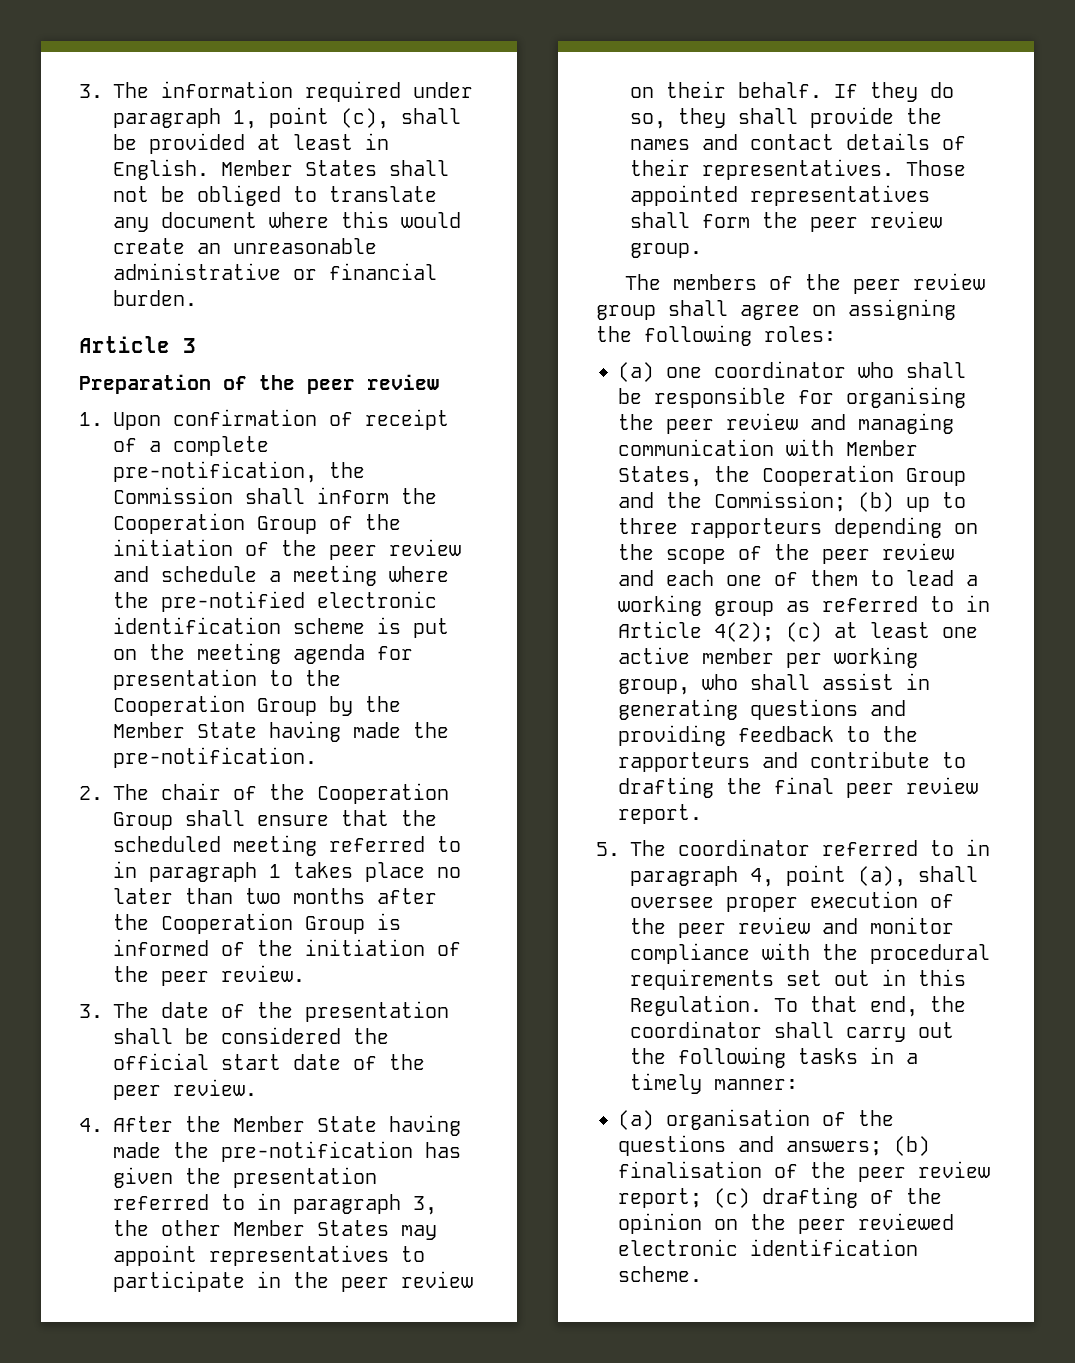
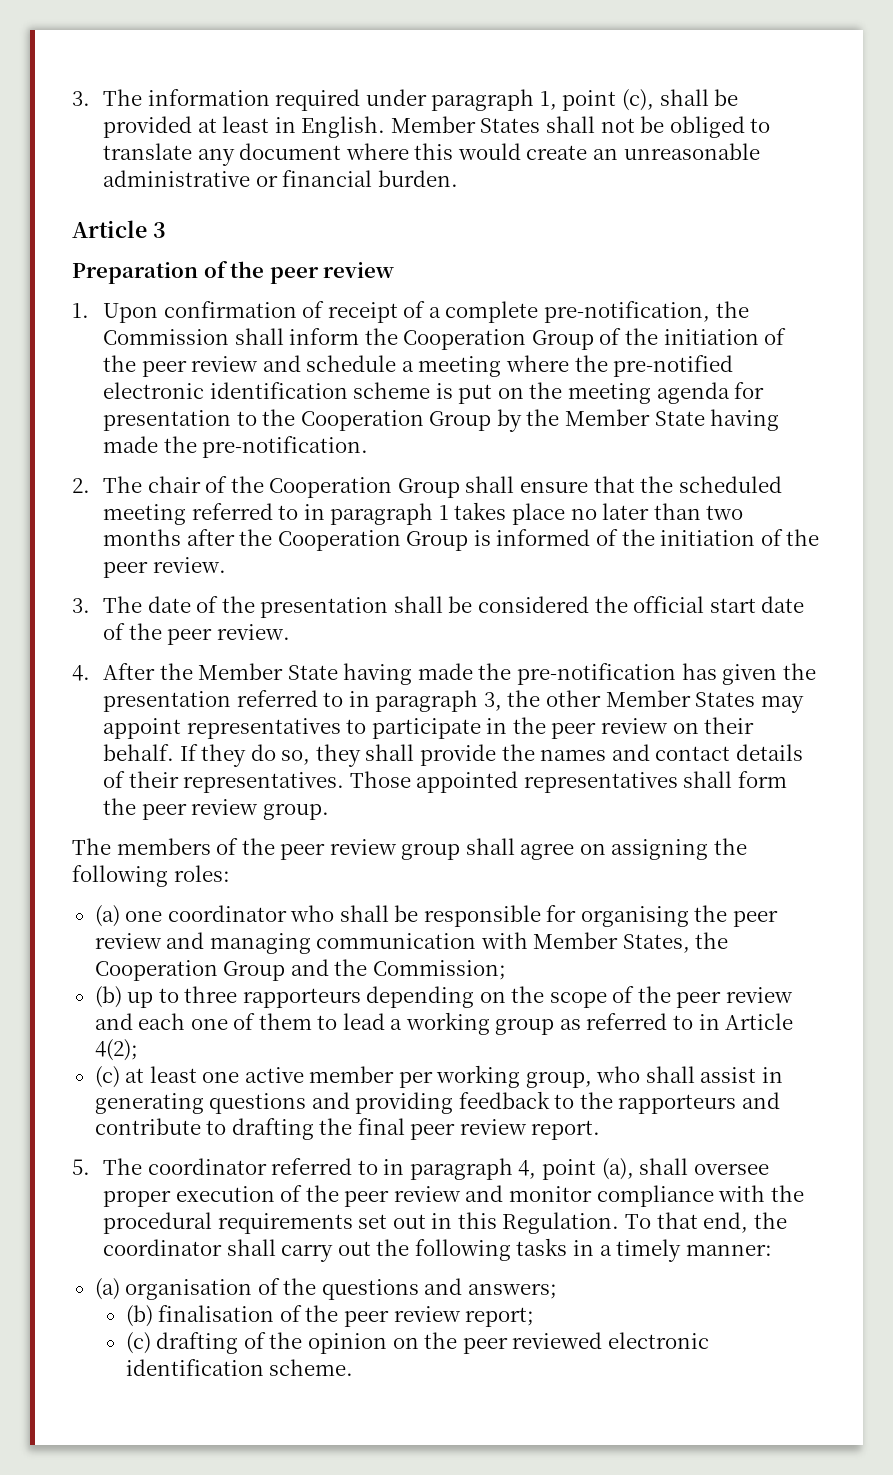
- (a) one coordinator who shall be responsible for organising the peer review and managing communication with Member States, the Cooperation Group and the Commission; (b) up to three rapporteurs depending on the scope of the peer review and each one of them to lead a working group as referred to in Article 4(2); (c) at least one active member per working group, who shall assist in generating questions and providing feedback to the rapporteurs and contribute to drafting the final peer review report.
+ (a) one coordinator who shall be responsible for organising the peer review and managing communication with Member States, the Cooperation Group and the Commission;
+ (b) up to three rapporteurs depending on the scope of the peer review and each one of them to lead a working group as referred to in Article 4(2);
+ (c) at least one active member per working group, who shall assist in generating questions and providing feedback to the rapporteurs and contribute to drafting the final peer review report.
- (a) organisation of the questions and answers; (b) finalisation of the peer review report; (c) drafting of the opinion on the peer reviewed electronic identification scheme.
+ (a) organisation of the questions and answers;
+ (b) finalisation of the peer review report;
+ (c) drafting of the opinion on the peer reviewed electronic identification scheme.

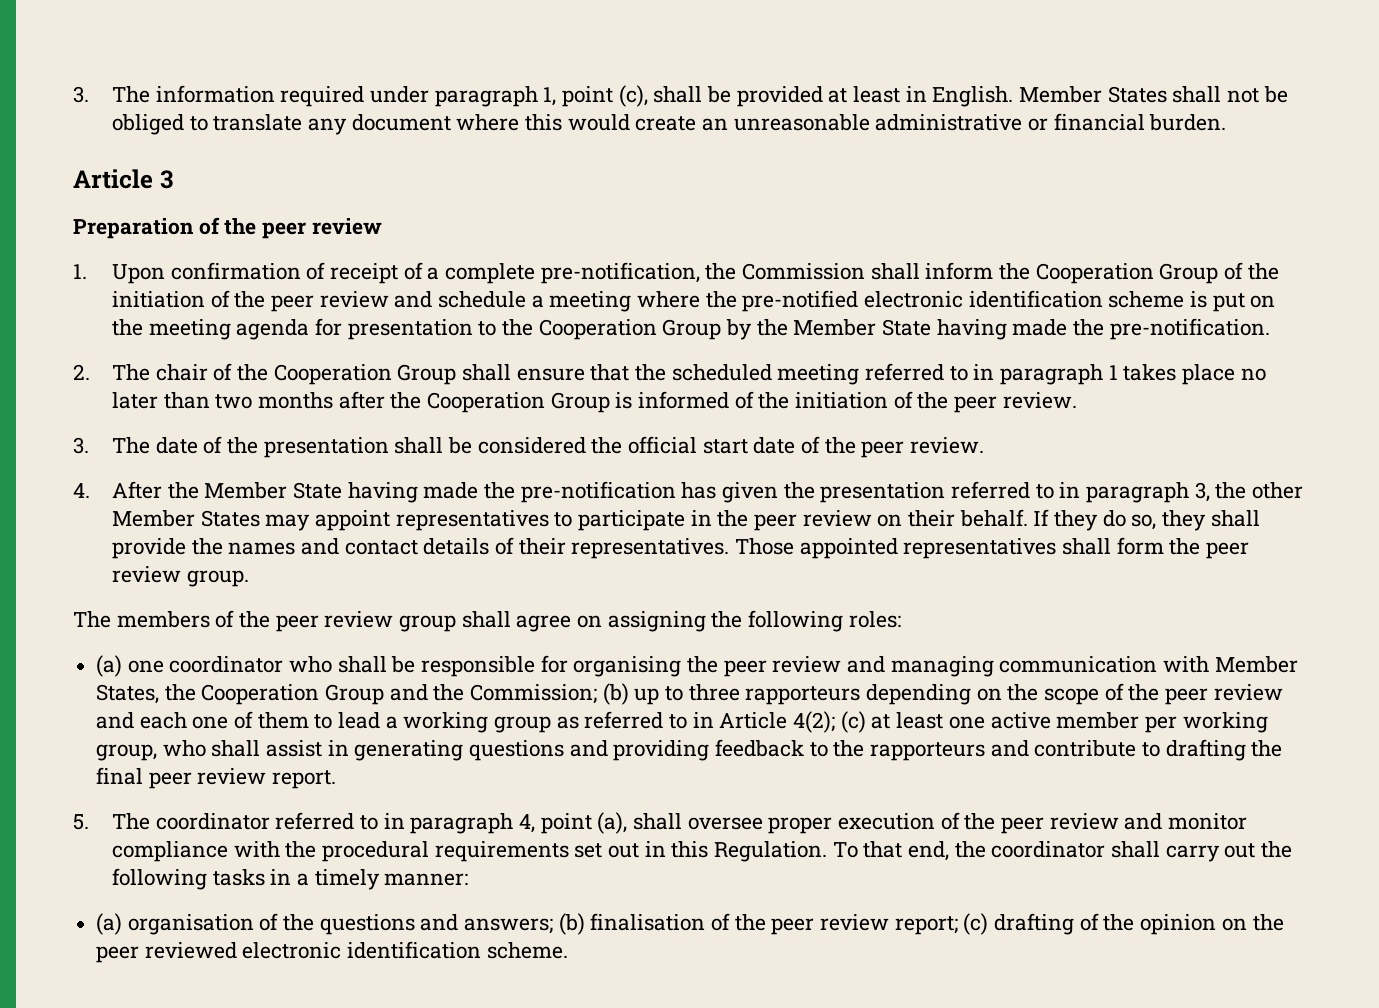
- (a) one coordinator who shall be responsible for organising the peer review and managing communication with Member States, the Cooperation Group and the Commission;
- (b) up to three rapporteurs depending on the scope of the peer review and each one of them to lead a working group as referred to in Article 4(2);
- (c) at least one active member per working group, who shall assist in generating questions and providing feedback to the rapporteurs and contribute to drafting the final peer review report.
+ (a) one coordinator who shall be responsible for organising the peer review and managing communication with Member States, the Cooperation Group and the Commission; (b) up to three rapporteurs depending on the scope of the peer review and each one of them to lead a working group as referred to in Article 4(2); (c) at least one active member per working group, who shall assist in generating questions and providing feedback to the rapporteurs and contribute to drafting the final peer review report.
- (a) organisation of the questions and answers;
- (b) finalisation of the peer review report;
- (c) drafting of the opinion on the peer reviewed electronic identification scheme.
+ (a) organisation of the questions and answers; (b) finalisation of the peer review report; (c) drafting of the opinion on the peer reviewed electronic identification scheme.

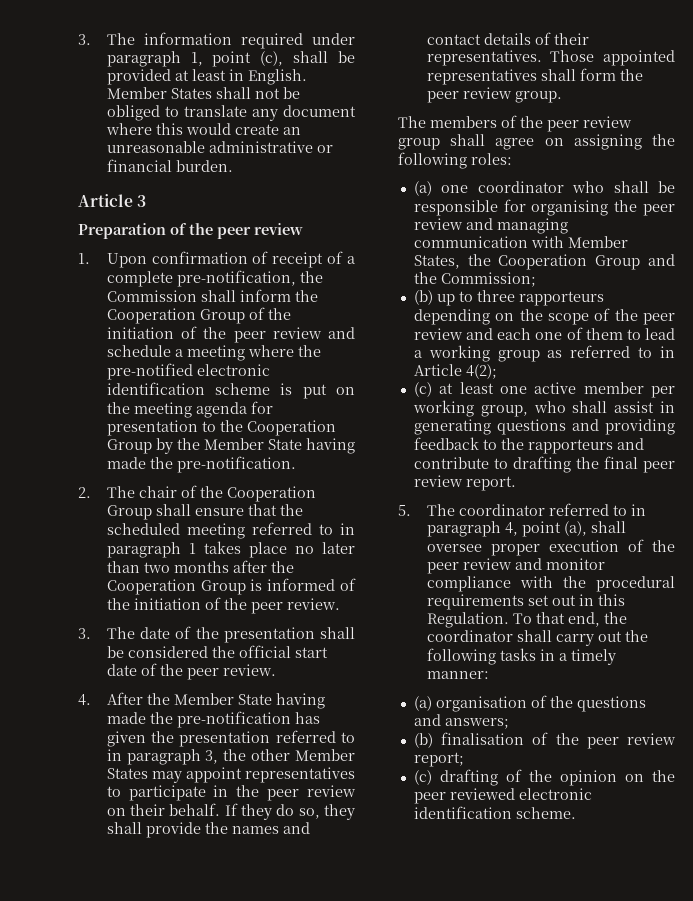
- (a) one coordinator who shall be responsible for organising the peer review and managing communication with Member States, the Cooperation Group and the Commission; (b) up to three rapporteurs depending on the scope of the peer review and each one of them to lead a working group as referred to in Article 4(2); (c) at least one active member per working group, who shall assist in generating questions and providing feedback to the rapporteurs and contribute to drafting the final peer review report.
+ (a) one coordinator who shall be responsible for organising the peer review and managing communication with Member States, the Cooperation Group and the Commission;
+ (b) up to three rapporteurs depending on the scope of the peer review and each one of them to lead a working group as referred to in Article 4(2);
+ (c) at least one active member per working group, who shall assist in generating questions and providing feedback to the rapporteurs and contribute to drafting the final peer review report.
- (a) organisation of the questions and answers; (b) finalisation of the peer review report; (c) drafting of the opinion on the peer reviewed electronic identification scheme.
+ (a) organisation of the questions and answers;
+ (b) finalisation of the peer review report;
+ (c) drafting of the opinion on the peer reviewed electronic identification scheme.

